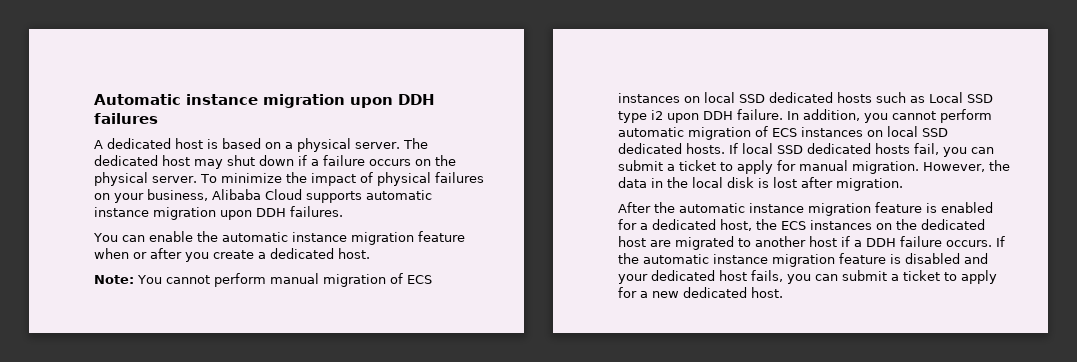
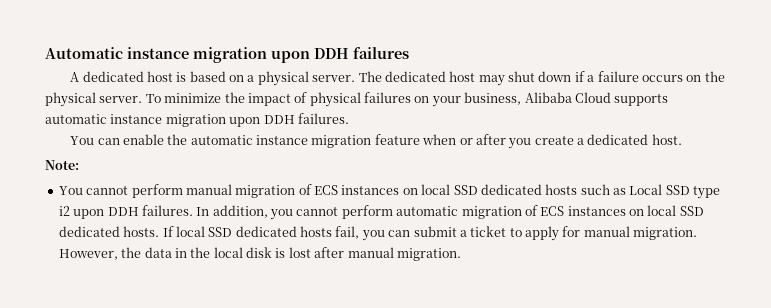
- Note: You cannot perform manual migration of ECS instances on local SSD dedicated hosts such as Local SSD type i2 upon DDH failure.
+ Note:
+ You cannot perform manual migration of ECS instances on local SSD dedicated hosts such as Local SSD type i2 upon DDH failures.
- However, the data in the local disk is lost after migration.
- After the automatic instance migration feature is enabled for a dedicated host, the ECS instances on the dedicated host are migrated to another host if a DDH failure occurs. If the automatic instance migration feature is disabled and your dedicated host fails, you can submit a ticket to apply for a new dedicated host.
+ However, the data in the local disk is lost after manual migration.

